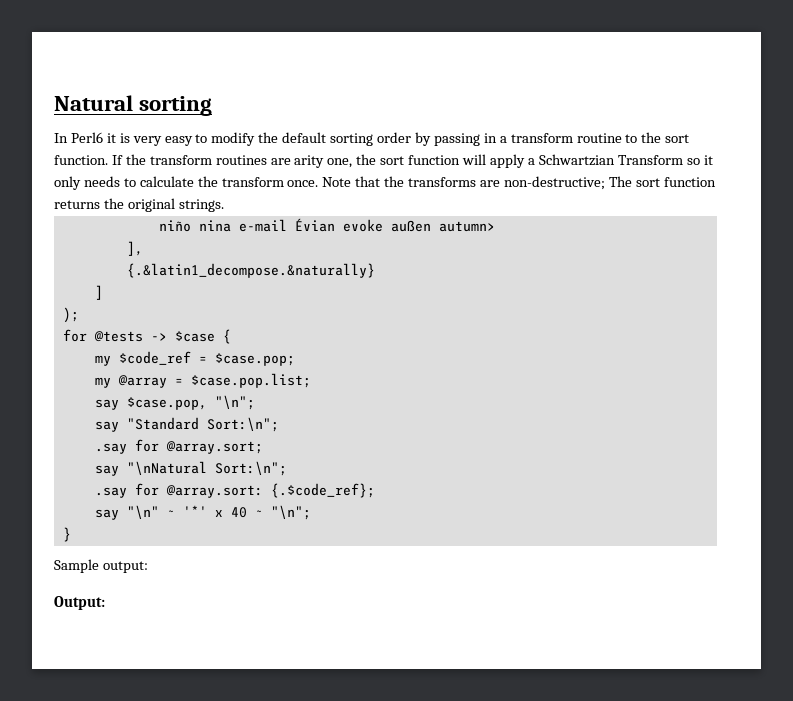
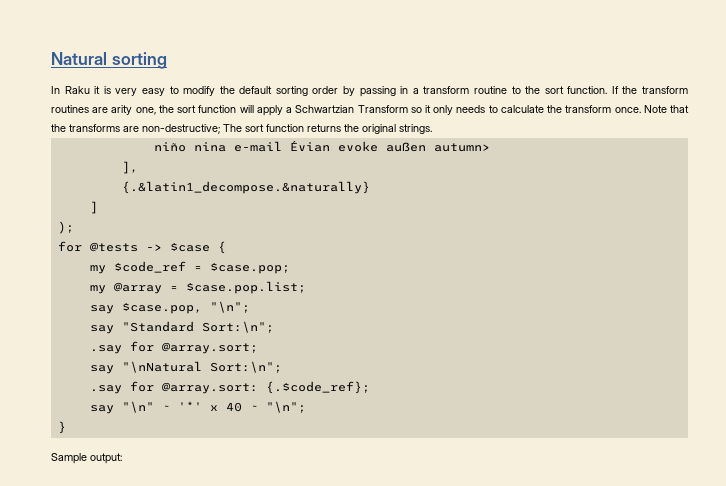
- In Perl6 it is very easy to modify the default sorting order by passing in a transform routine to the sort function.
+ In Raku it is very easy to modify the default sorting order by passing in a transform routine to the sort function.
- Output:

